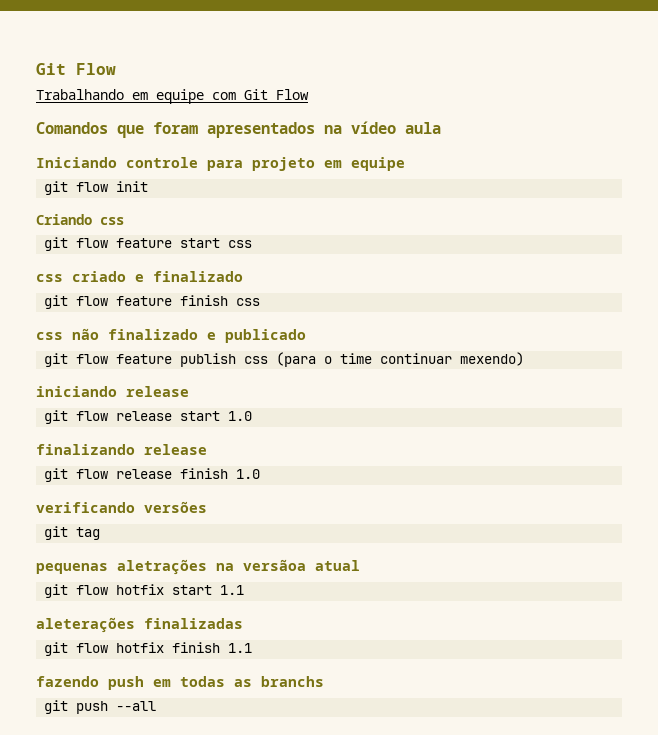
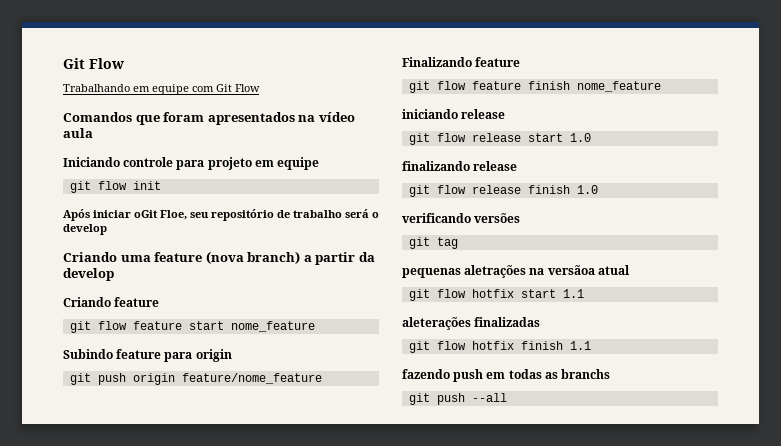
- Criando css
- git flow feature start css
- css criado e finalizado
- git flow feature finish css
- css não finalizado e publicado
- git flow feature publish css (para o time continuar mexendo)
+ Após iniciar oGit Floe, seu repositório de trabalho será o develop
+ Criando uma feature (nova branch) a partir da develop
+ Criando feature
+ git flow feature start nome_feature
+ Subindo feature para origin
+ git push origin feature/nome_feature
+ Finalizando feature
+ git flow feature finish nome_feature

